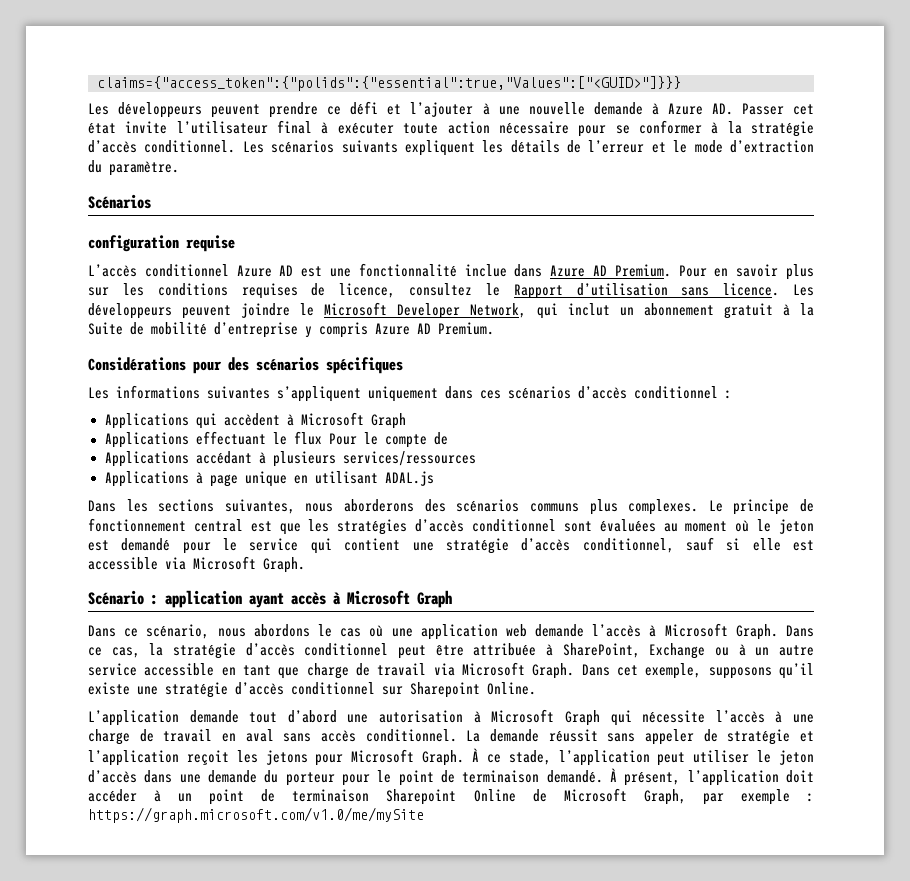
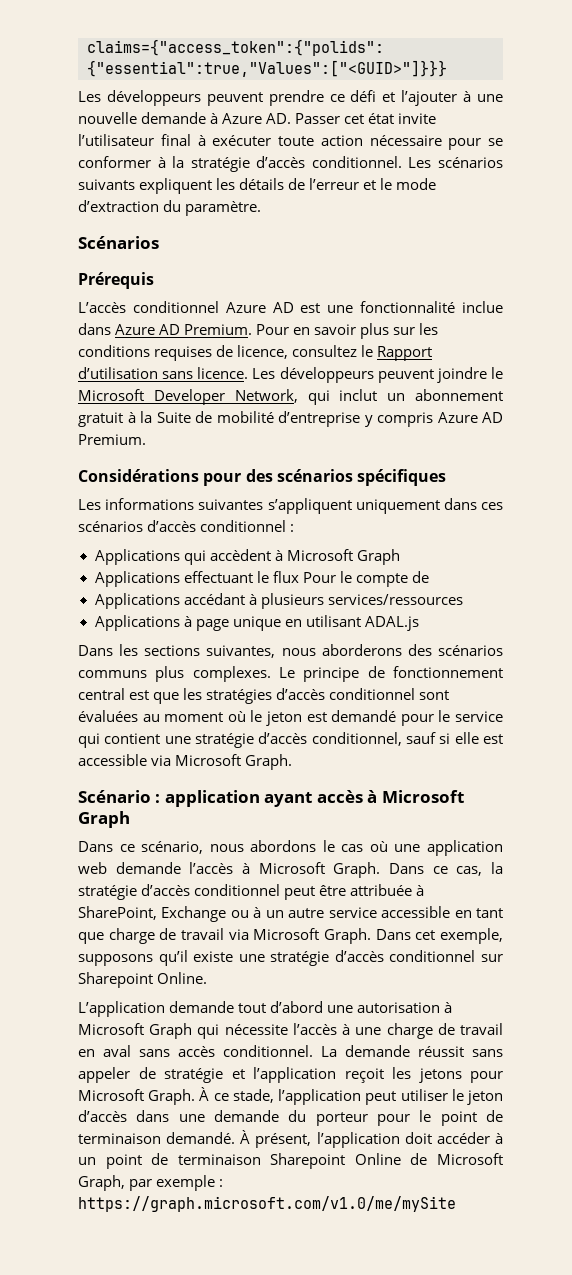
- configuration requise
+ Prérequis

